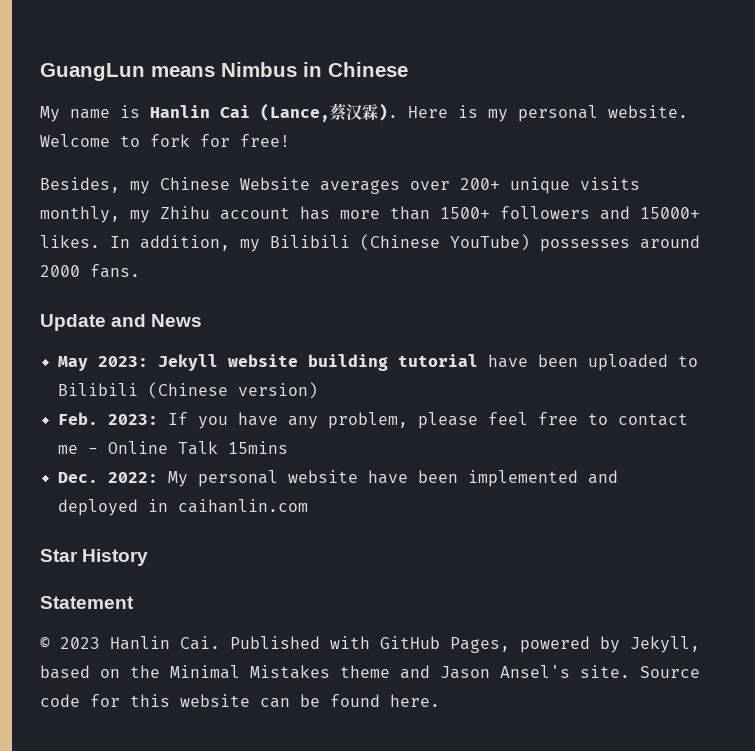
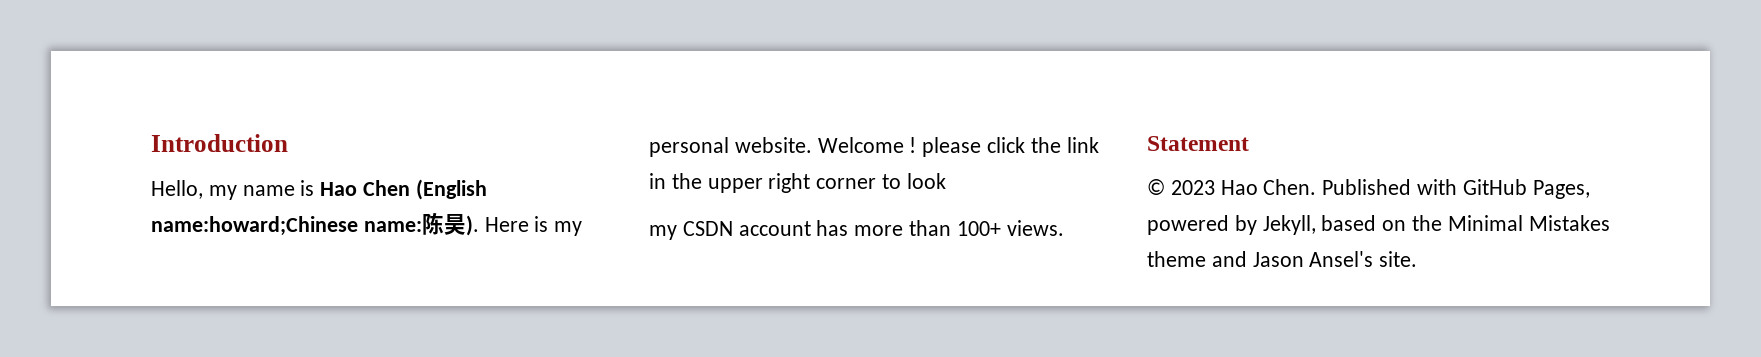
- GuangLun means Nimbus in Chinese
- My name is Hanlin Cai (Lance,蔡汉霖).
+ Introduction
+ Hello, my name is Hao Chen (English name:howard;Chinese name:陈昊).
- Welcome to fork for free!
- Besides, my Chinese Website averages over 200+ unique visits monthly, my Zhihu account has more than 1500+ followers and 15000+ likes. In addition, my Bilibili (Chinese YouTube) possesses around 2000 fans.
- Update and News
- May 2023: Jekyll website building tutorial have been uploaded to Bilibili (Chinese version)
- Feb. 2023: If you have any problem, please feel free to contact me - Online Talk 15mins
- Dec. 2022: My personal website have been implemented and deployed in caihanlin.com
- Star History
+ Welcome ! please click the link in the upper right corner to look
+ my CSDN account has more than 100+ views.
- © 2023 Hanlin Cai. Published with GitHub Pages, powered by Jekyll, based on the Minimal Mistakes theme and Jason Ansel's site. Source code for this website can be found here.
+ © 2023 Hao Chen. Published with GitHub Pages, powered by Jekyll, based on the Minimal Mistakes theme and Jason Ansel's site.

